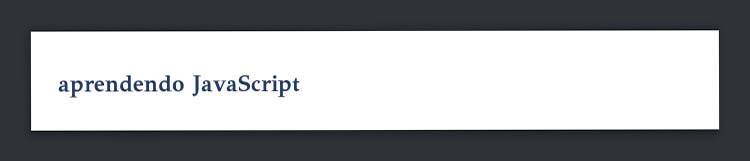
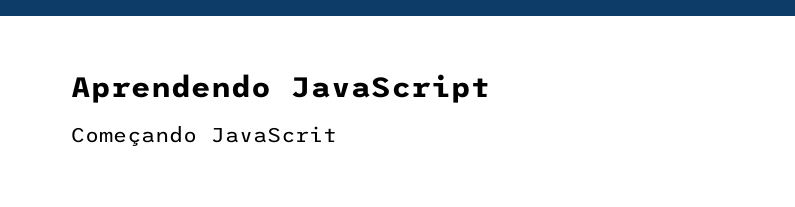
- aprendendo JavaScript
+ Aprendendo JavaScript
+ Começando JavaScrit

